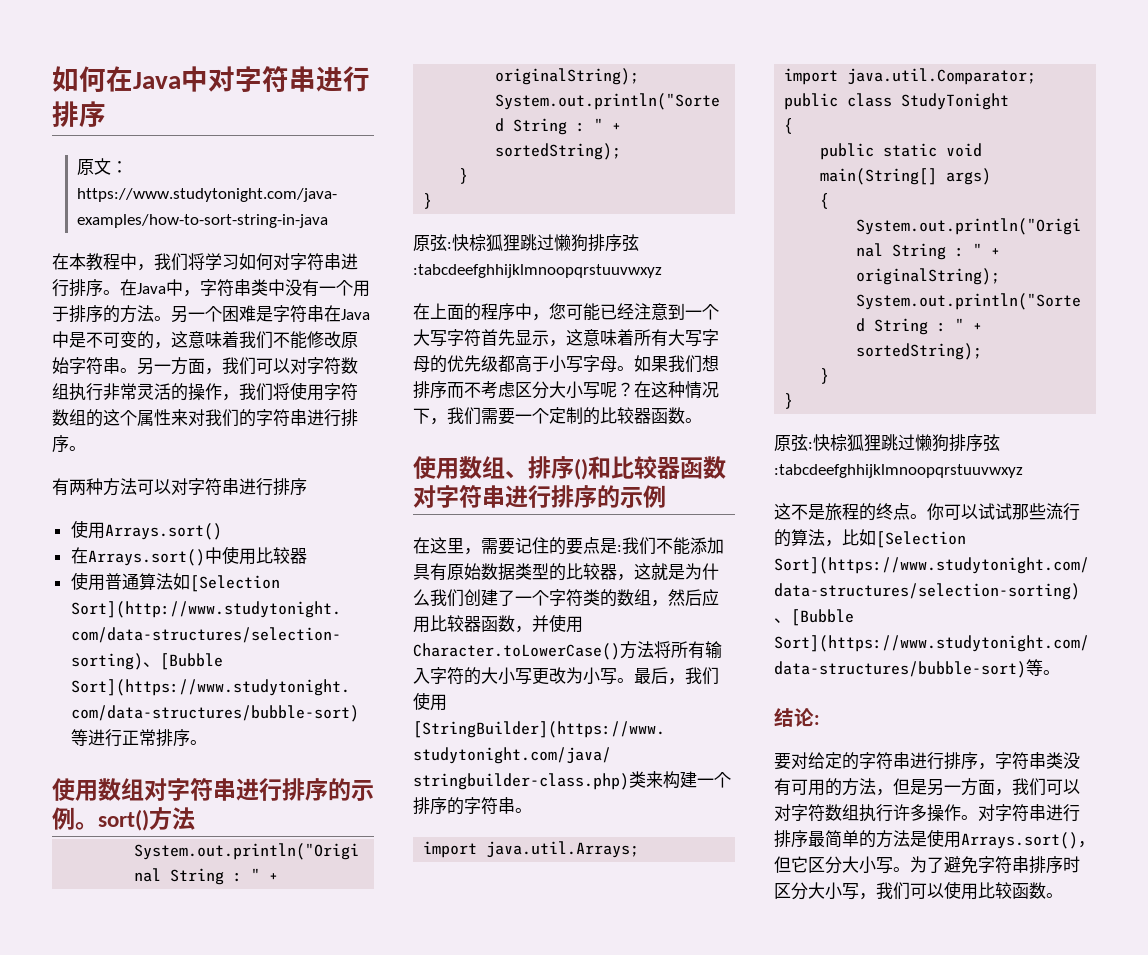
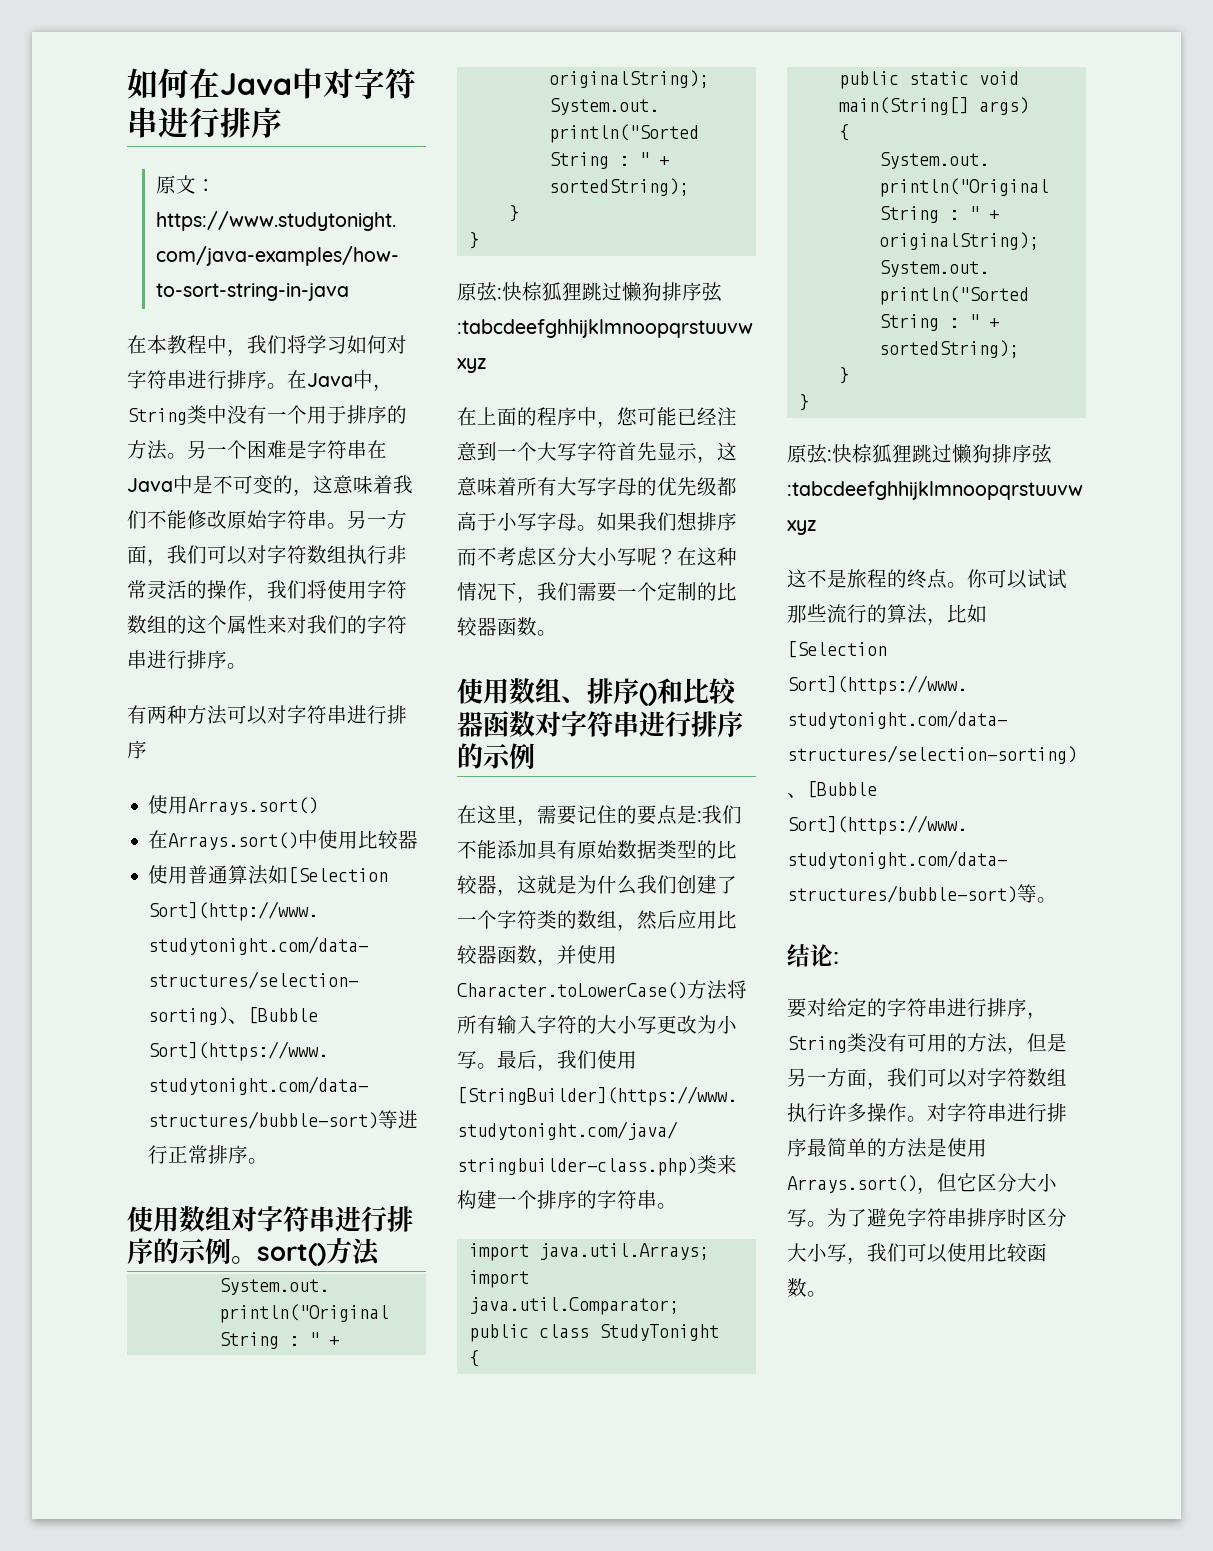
- 在Java中，字符串类中没有一个用于排序的方法。
+ 在Java中，String类中没有一个用于排序的方法。
- 要对给定的字符串进行排序，字符串类没有可用的方法，但是另一方面，我们可以对字符数组执行许多操作。
+ 要对给定的字符串进行排序，String类没有可用的方法，但是另一方面，我们可以对字符数组执行许多操作。

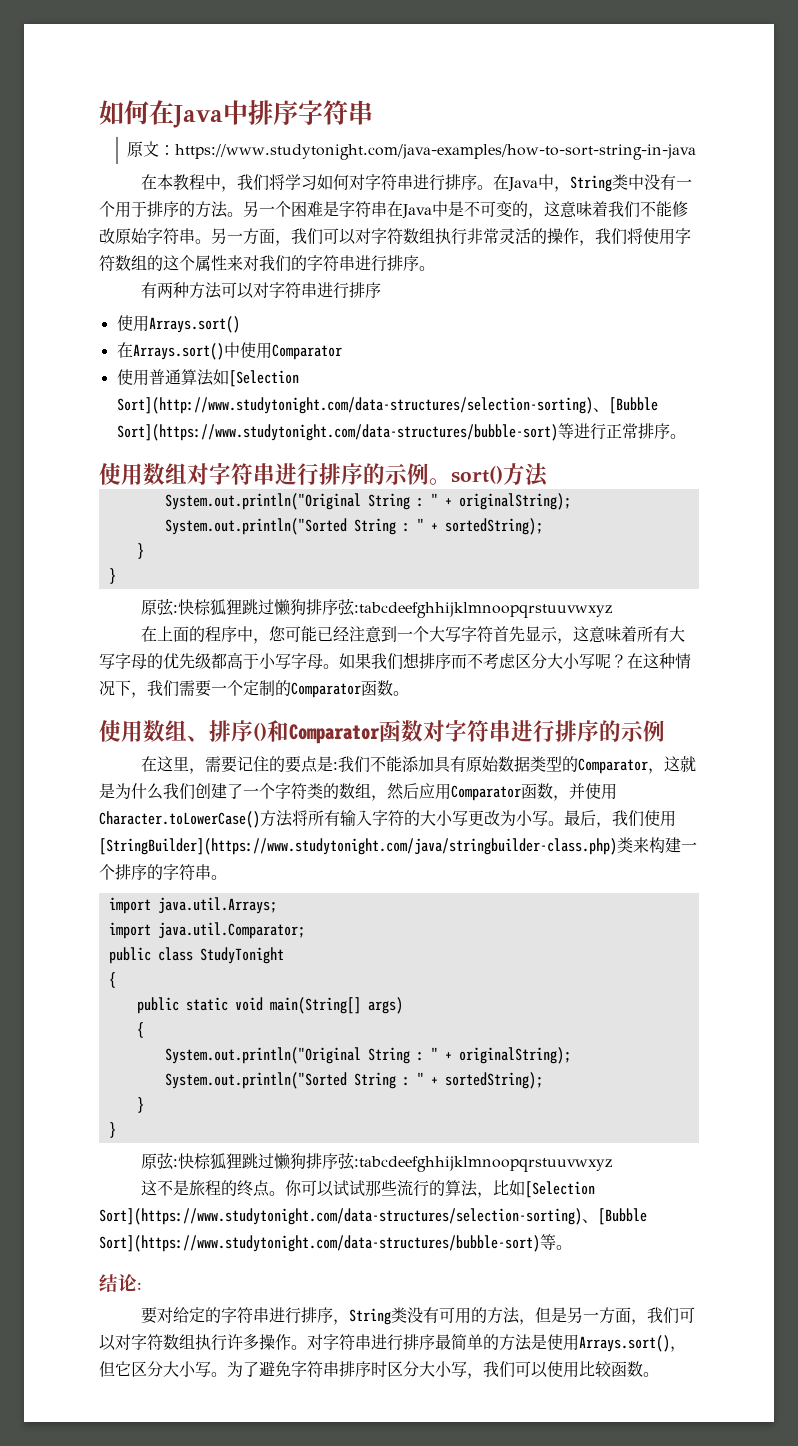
- 如何在Java中对字符串进行排序
+ 如何在Java中排序字符串
- 在Arrays.sort()中使用比较器
+ 在Arrays.sort()中使用Comparator
- 在这种情况下，我们需要一个定制的比较器函数。
+ 在这种情况下，我们需要一个定制的Comparator函数。
- 使用数组、排序()和比较器函数对字符串进行排序的示例
+ 使用数组、排序()和Comparator函数对字符串进行排序的示例
- 在这里，需要记住的要点是:我们不能添加具有原始数据类型的比较器，这就是为什么我们创建了一个字符类的数组，然后应用比较器函数，并使用Character.toLowerCase()方法将所有输入字符的大小写更改为小写。
+ 在这里，需要记住的要点是:我们不能添加具有原始数据类型的Comparator，这就是为什么我们创建了一个字符类的数组，然后应用Comparator函数，并使用Character.toLowerCase()方法将所有输入字符的大小写更改为小写。

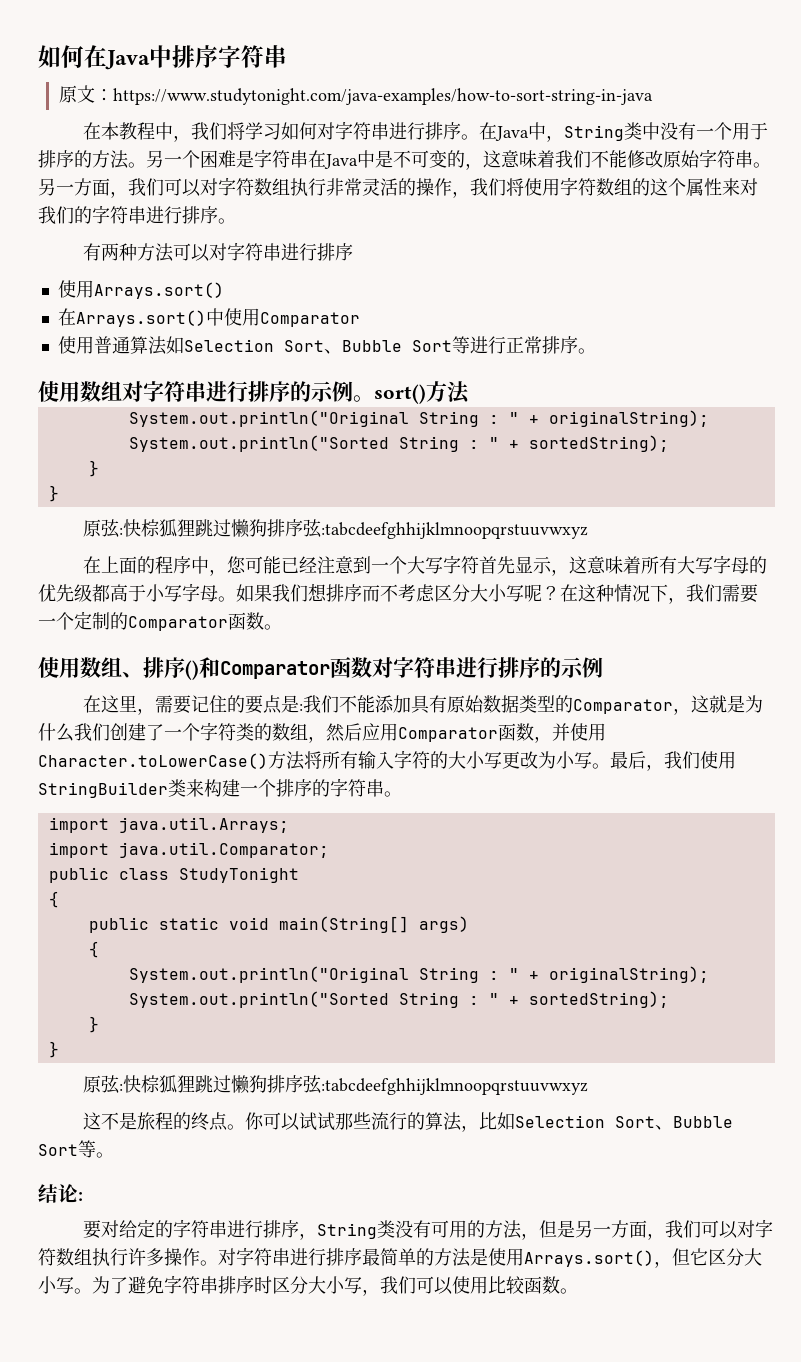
- 使用普通算法如[Selection Sort](http://www.studytonight.com/data-structures/selection-sorting)、[Bubble Sort](https://www.studytonight.com/data-structures/bubble-sort)等进行正常排序。
+ 使用普通算法如Selection Sort、Bubble Sort等进行正常排序。
- 最后，我们使用[StringBuilder](https://www.studytonight.com/java/stringbuilder-class.php)类来构建一个排序的字符串。
+ 最后，我们使用StringBuilder类来构建一个排序的字符串。
- 你可以试试那些流行的算法，比如[Selection Sort](https://www.studytonight.com/data-structures/selection-sorting)、[Bubble Sort](https://www.studytonight.com/data-structures/bubble-sort)等。
+ 你可以试试那些流行的算法，比如Selection Sort、Bubble Sort等。

